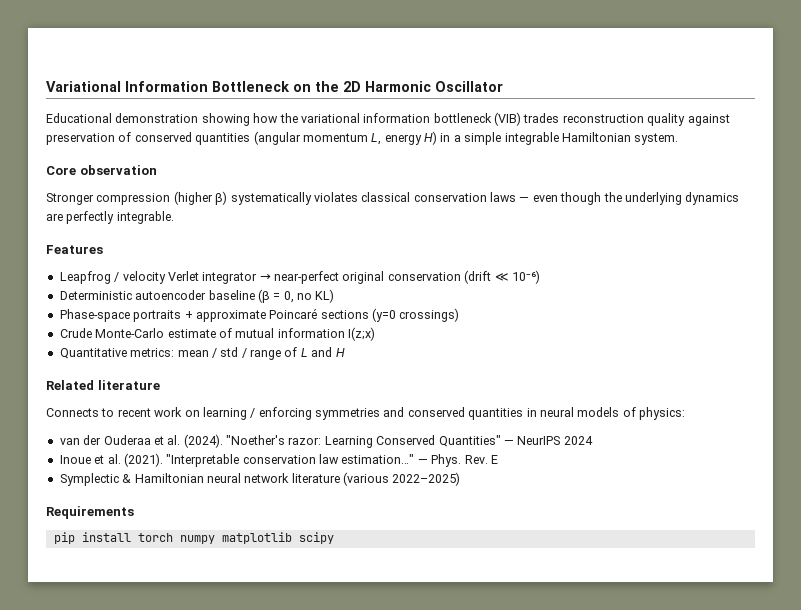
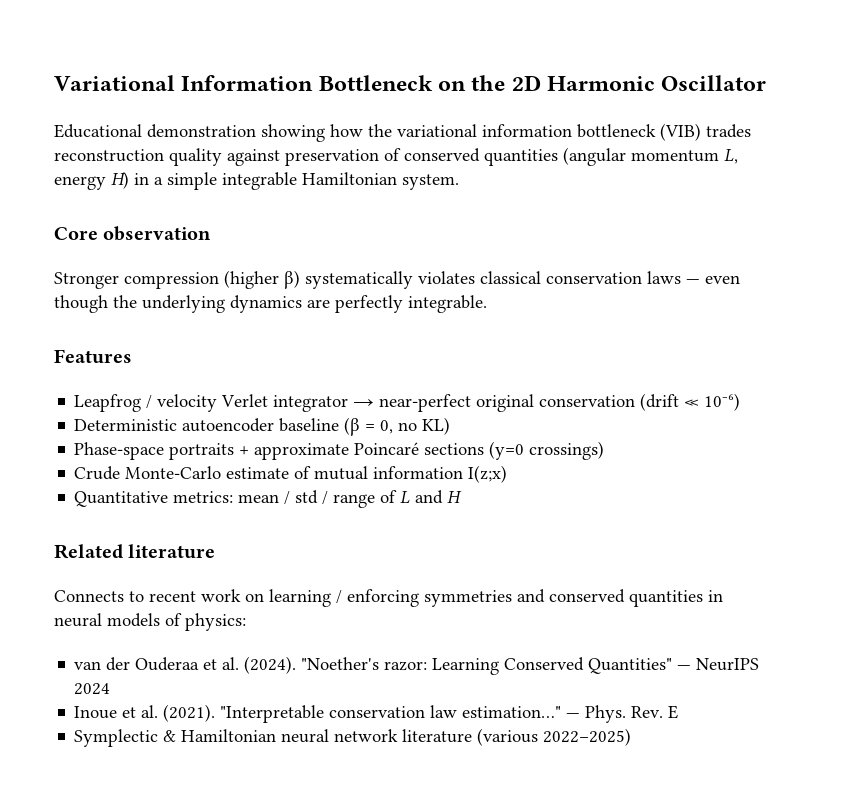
- Requirements
- pip install torch numpy matplotlib scipy

